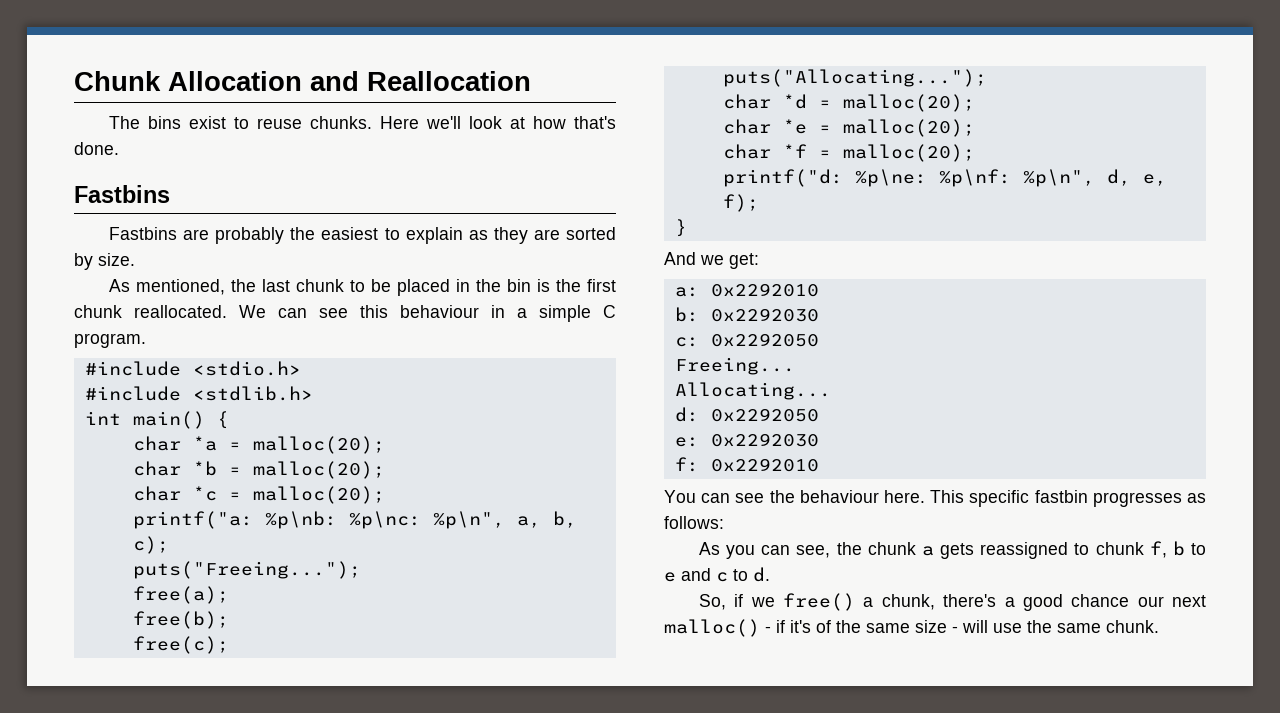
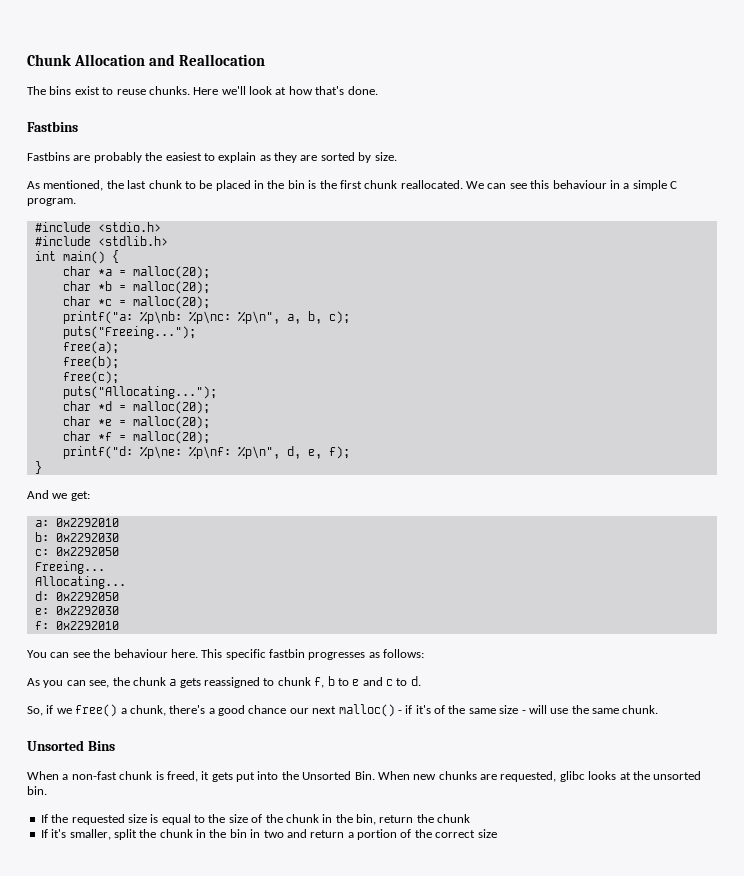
+ Unsorted Bins
+ When a non-fast chunk is freed, it gets put into the Unsorted Bin. When new chunks are requested, glibc looks at the unsorted bin.
+ If the requested size is equal to the size of the chunk in the bin, return the chunk
+ If it's smaller, split the chunk in the bin in two and return a portion of the correct size

